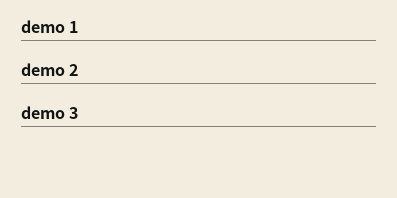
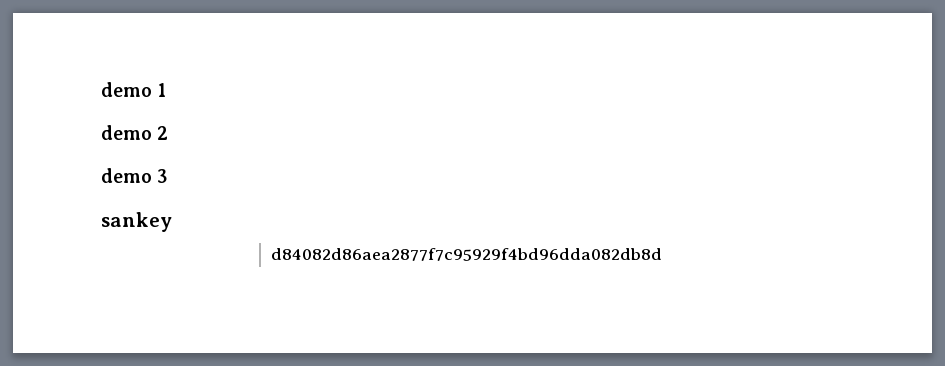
+ sankey
+ d84082d86aea2877f7c95929f4bd96dda082db8d

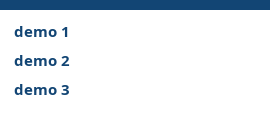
- sankey
- d84082d86aea2877f7c95929f4bd96dda082db8d

